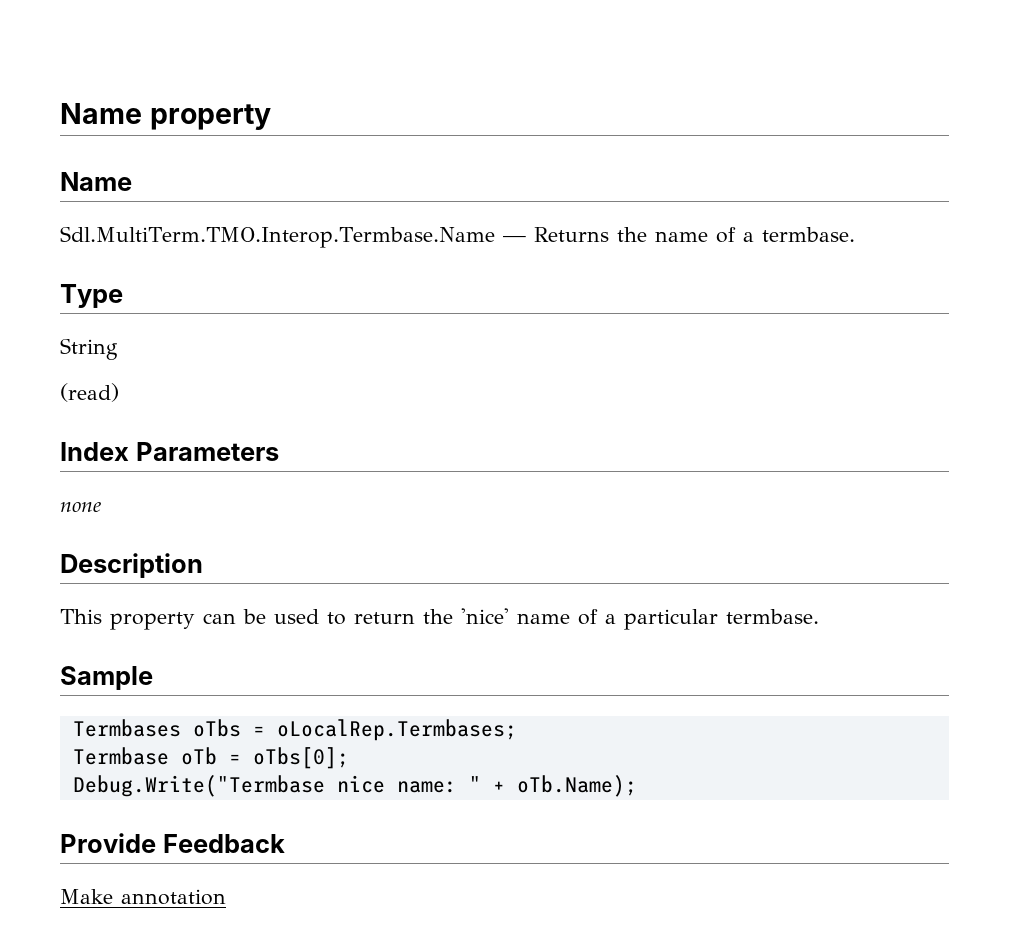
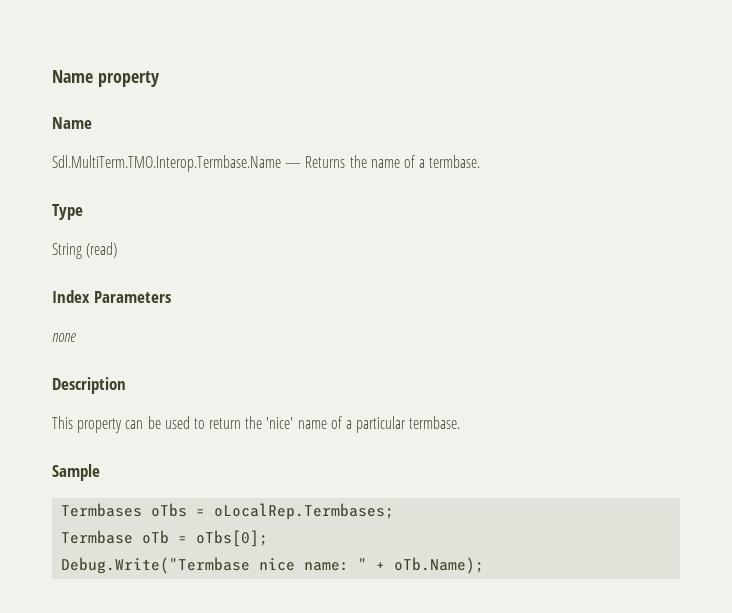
- String
- (read)
+ String (read)
- Provide Feedback
- Make annotation

